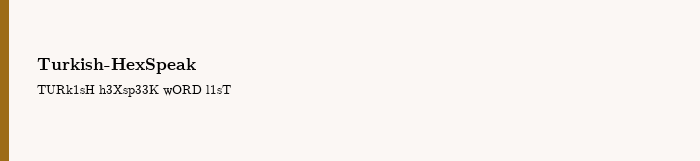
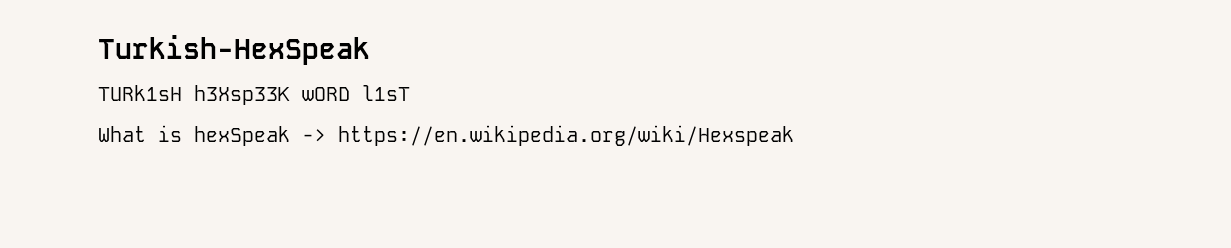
+ What is hexSpeak -> https://en.wikipedia.org/wiki/Hexspeak

